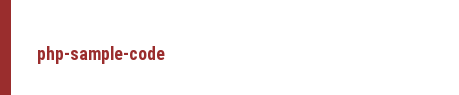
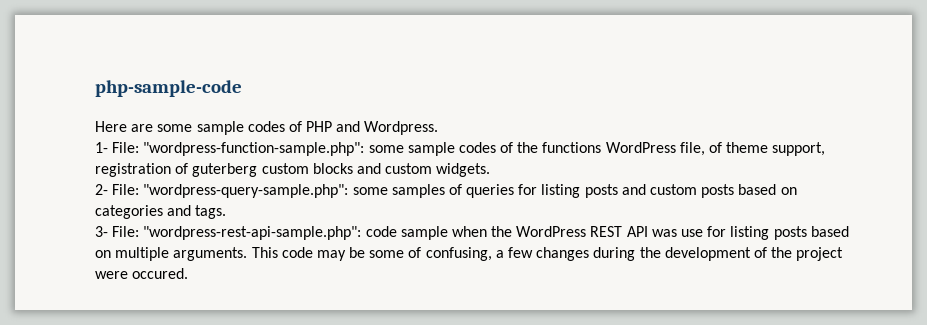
+ Here are some sample codes of PHP and Wordpress.
+ 1- File: "wordpress-function-sample.php": some sample codes of the functions WordPress file, of theme support, registration of guterberg custom blocks and custom widgets.
+ 2- File: "wordpress-query-sample.php": some samples of queries for listing posts and custom posts based on categories and tags.
+ 3- File: "wordpress-rest-api-sample.php": code sample when the WordPress REST API was use for listing posts based on multiple arguments. This code may be some of confusing, a few changes during the development of the project were occured.

